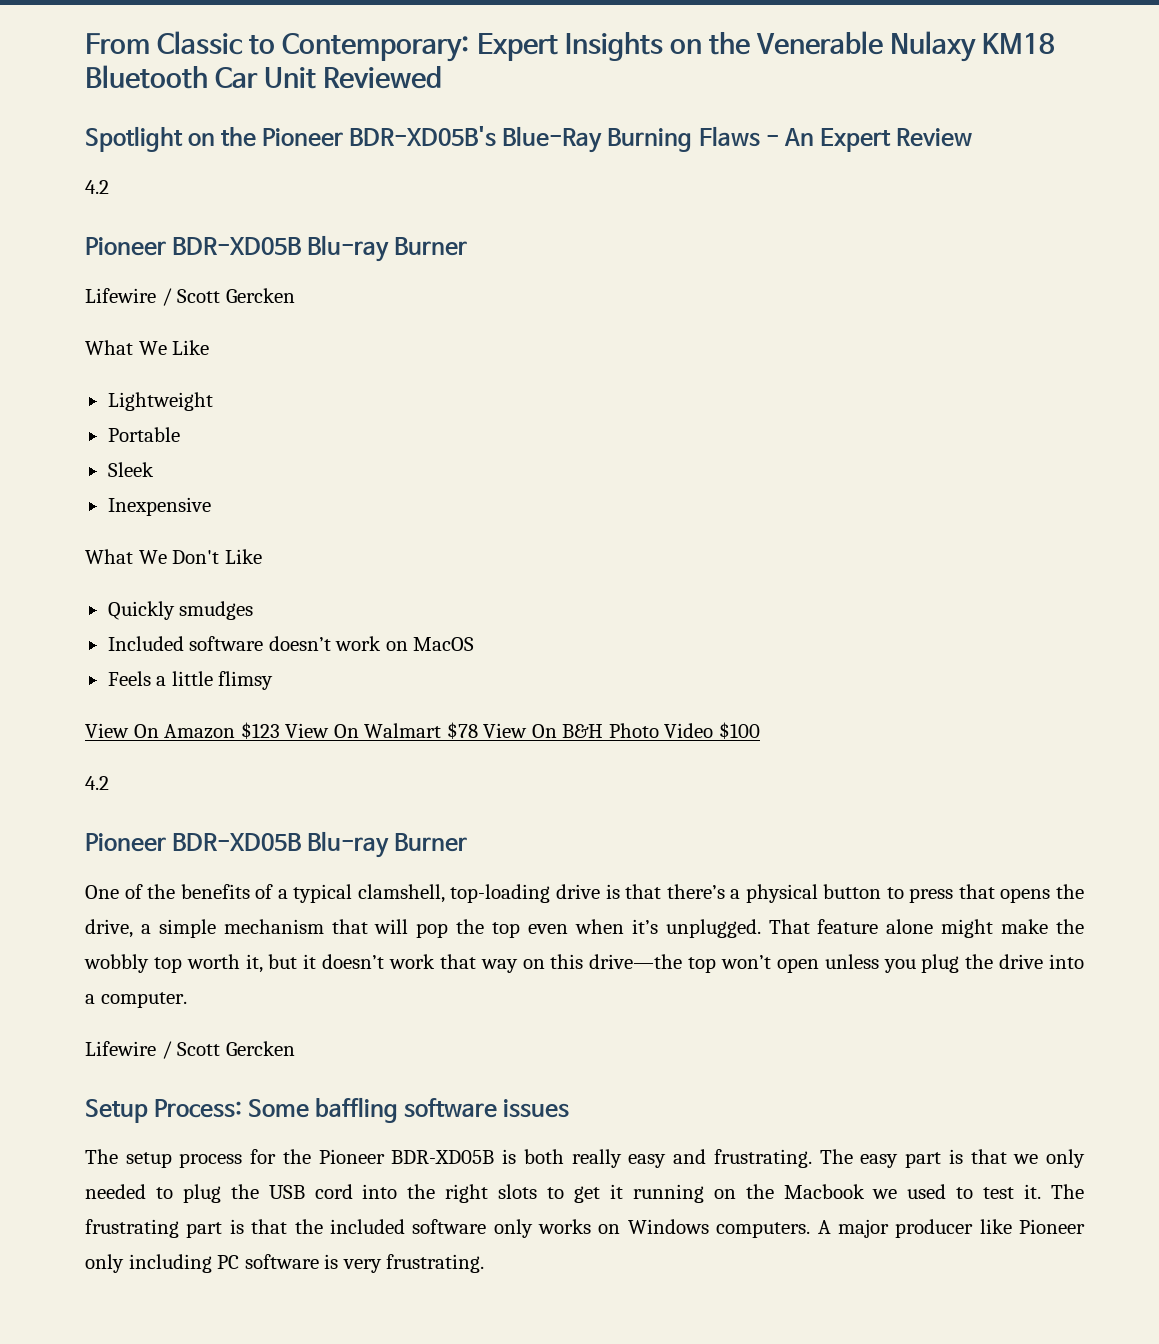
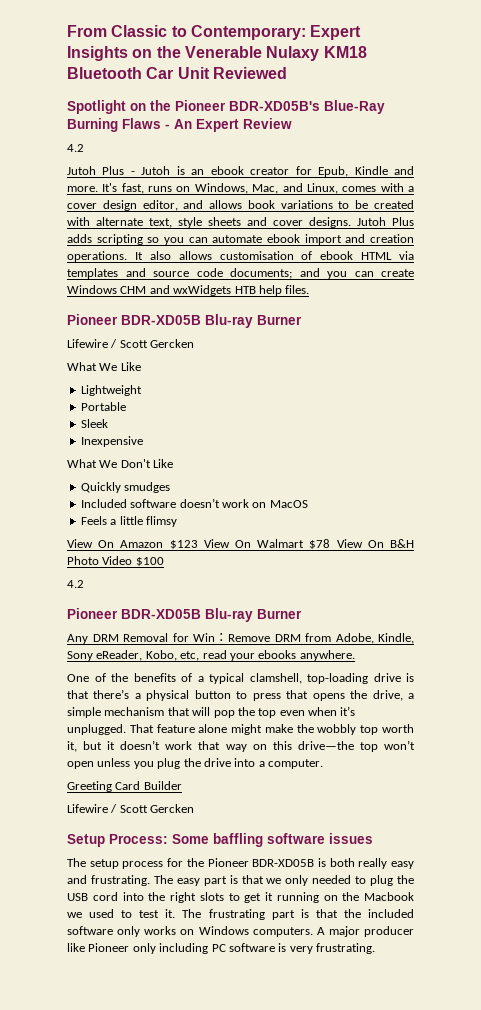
+ Jutoh Plus - Jutoh is an ebook creator for Epub, Kindle and more. It's fast, runs on Windows, Mac, and Linux, comes with a cover design editor, and allows book variations to be created with alternate text, style sheets and cover designs. Jutoh Plus adds scripting so you can automate ebook import and creation operations. It also allows customisation of ebook HTML via templates and source code documents; and you can create Windows CHM and wxWidgets HTB help files.
+ Any DRM Removal for Win：Remove DRM from Adobe, Kindle, Sony eReader, Kobo, etc, read your ebooks anywhere.
+ Greeting Card Builder

